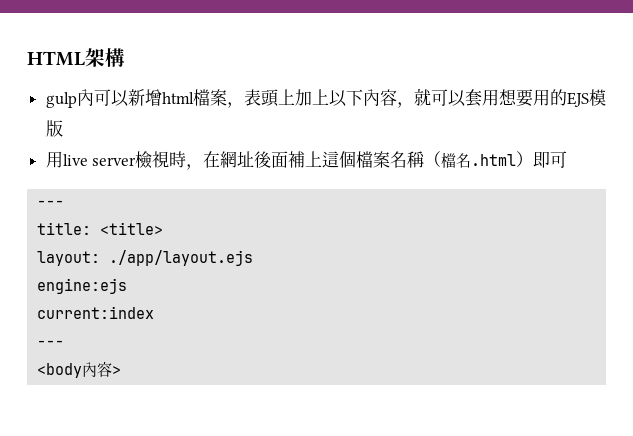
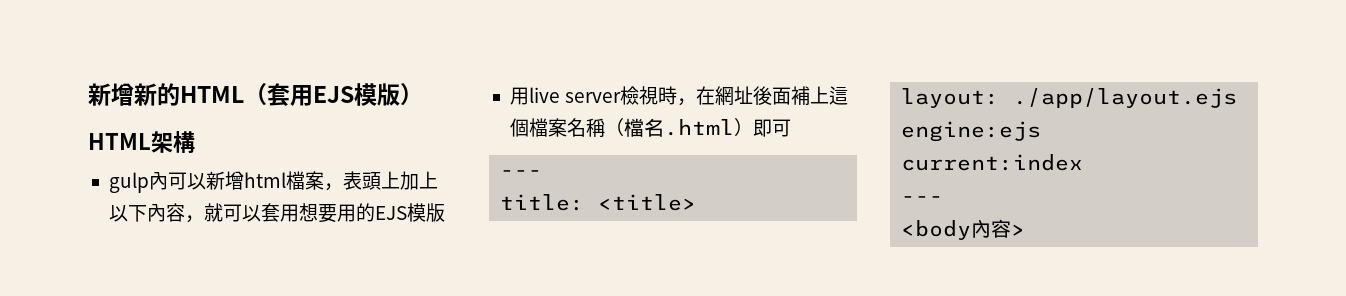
+ 新增新的HTML（套用EJS模版）

